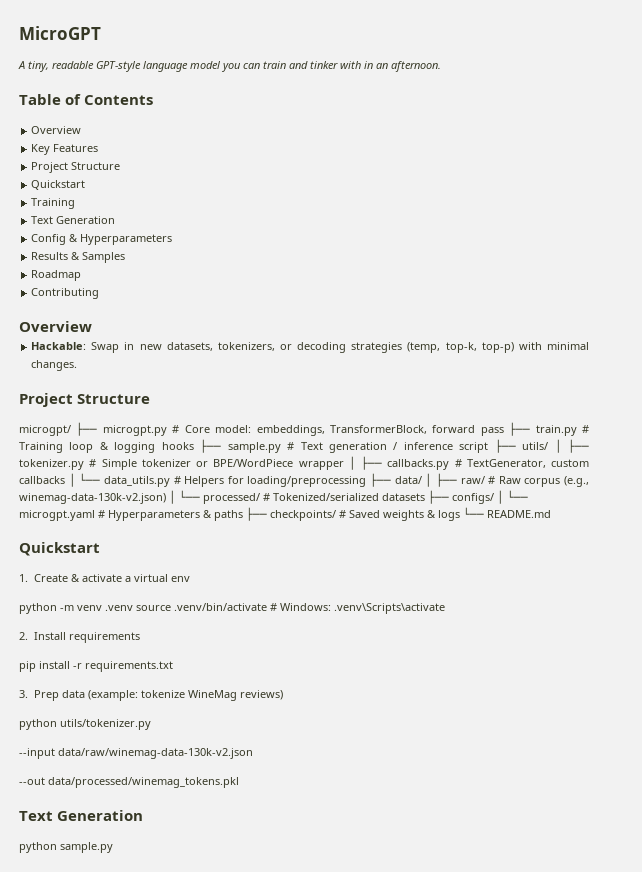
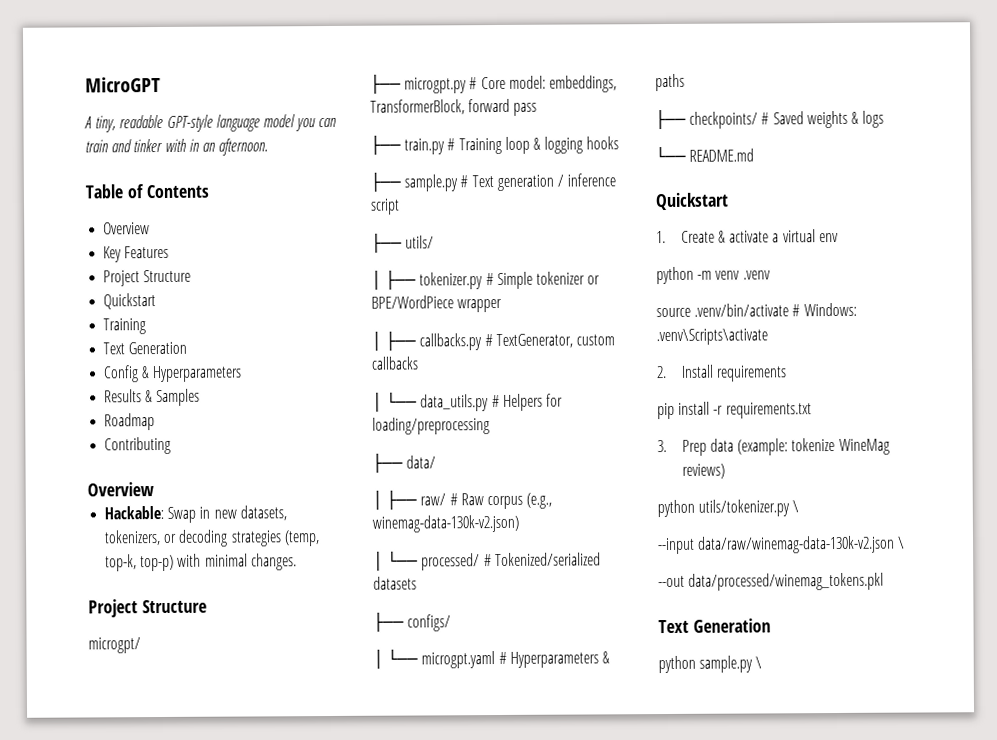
- microgpt/ ├── microgpt.py # Core model:
+ microgpt/
+ ├── microgpt.py # Core model:
- embeddings, TransformerBlock, forward pass ├── train.py # Training loop & logging hooks ├── sample.py # Text generation / inference script ├── utils/ │ ├── tokenizer.py # Simple tokenizer or BPE/WordPiece wrapper │ ├── callbacks.py # TextGenerator, custom callbacks │ └── data_utils.py # Helpers for loading/preprocessing ├── data/ │ ├── raw/ # Raw corpus (e.g., winemag-data-130k-v2.json) │ └── processed/ # Tokenized/serialized datasets ├── configs/ │ └── microgpt.yaml # Hyperparameters & paths ├── checkpoints/ # Saved weights & logs └── README.md
+ embeddings, TransformerBlock, forward pass
+ ├── train.py # Training loop & logging hooks
+ ├── sample.py # Text generation / inference script
+ ├── utils/
+ │ ├── tokenizer.py # Simple tokenizer or BPE/WordPiece wrapper
+ │ ├── callbacks.py # TextGenerator, custom callbacks
+ │ └── data_utils.py # Helpers for loading/preprocessing
+ ├── data/
+ │ ├── raw/ # Raw corpus (e.g., winemag-data-130k-v2.json)
+ │ └── processed/ # Tokenized/serialized datasets
+ ├── configs/
+ │ └── microgpt.yaml # Hyperparameters & paths
+ ├── checkpoints/ # Saved weights & logs
+ └── README.md
- python -m venv .venv source .venv/bin/activate # Windows: .venv\Scripts\activate
+ python -m venv .venv
+ source .venv/bin/activate # Windows: .venv\Scripts\activate
- python utils/tokenizer.py
+ python utils/tokenizer.py \
- --input data/raw/winemag-data-130k-v2.json
+ --input data/raw/winemag-data-130k-v2.json \
- python sample.py
+ python sample.py \

